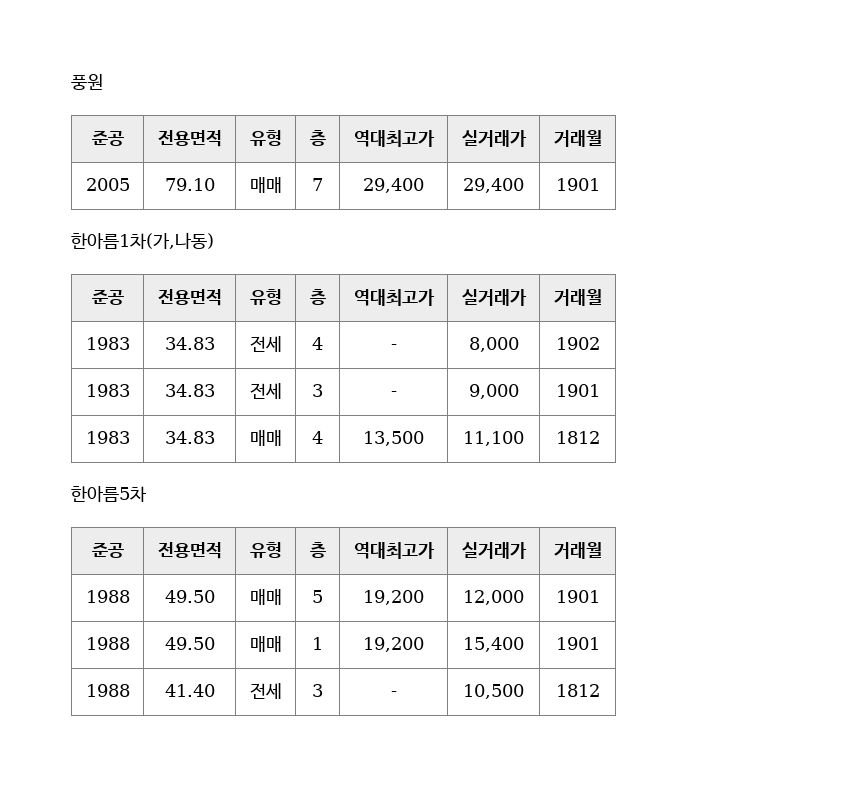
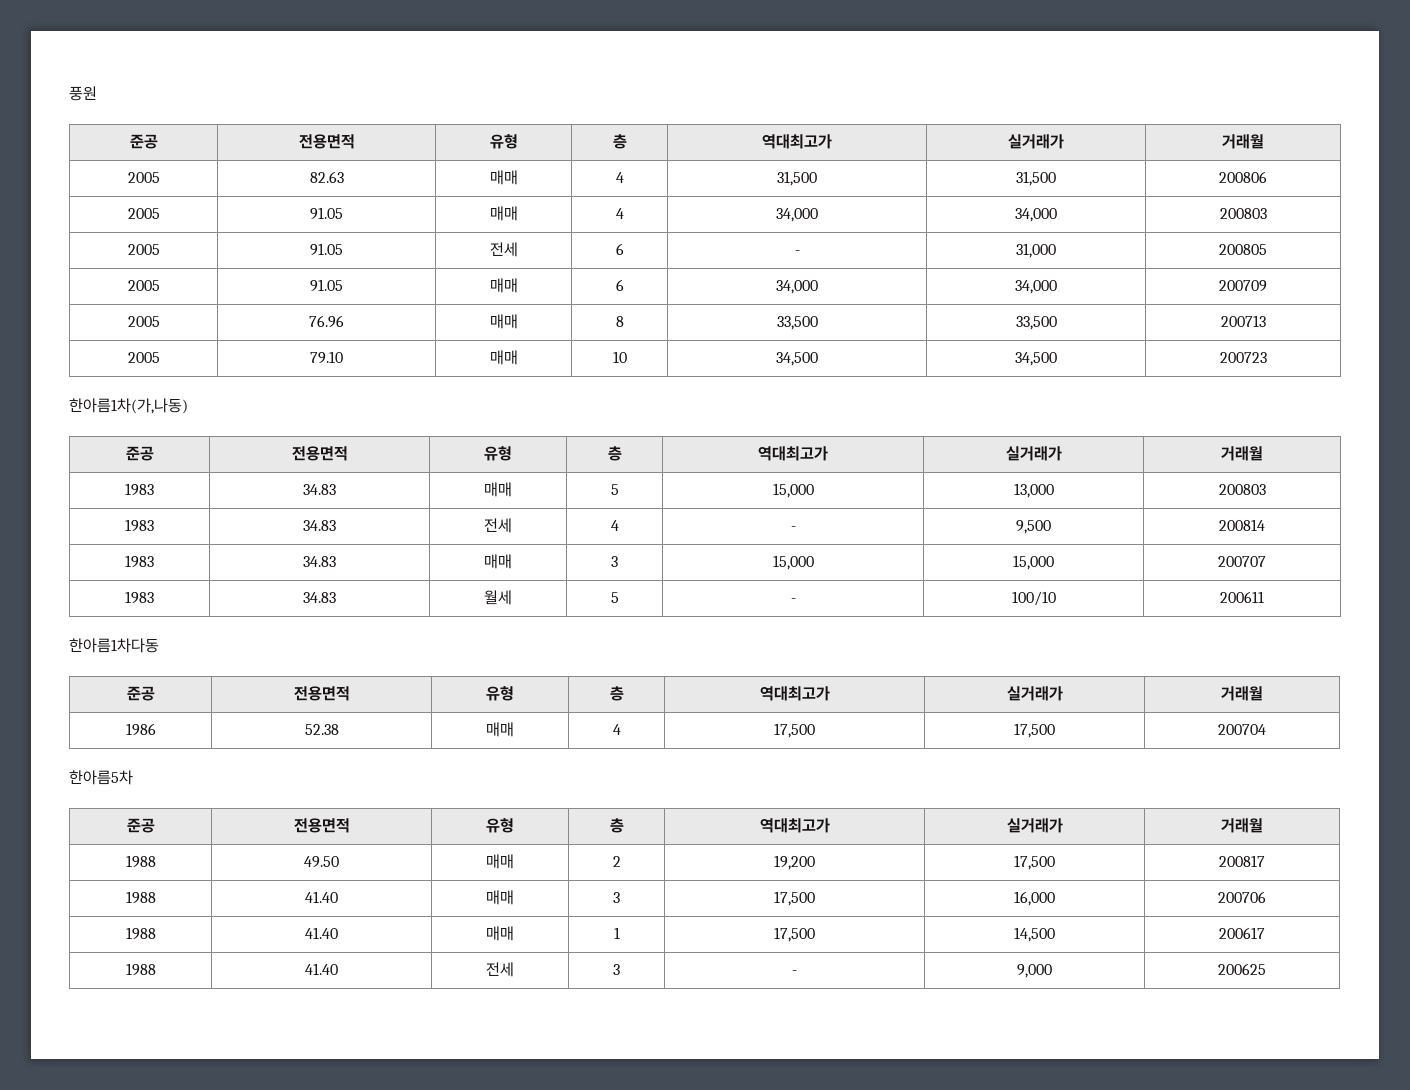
+ 2005 | 82.63 | 매매 | 4 | 31,500 | 31,500 | 200806
+ 2005 | 91.05 | 매매 | 4 | 34,000 | 34,000 | 200803
+ 2005 | 91.05 | 전세 | 6 | - | 31,000 | 200805
+ 2005 | 91.05 | 매매 | 6 | 34,000 | 34,000 | 200709
+ 2005 | 76.96 | 매매 | 8 | 33,500 | 33,500 | 200713
- 2005 | 79.10 | 매매 | 7 | 29,400 | 29,400 | 1901
+ 2005 | 79.10 | 매매 | 10 | 34,500 | 34,500 | 200723
- 1983 | 34.83 | 전세 | 4 | - | 8,000 | 1902
- 1983 | 34.83 | 전세 | 3 | - | 9,000 | 1901
- 1983 | 34.83 | 매매 | 4 | 13,500 | 11,100 | 1812
+ 1983 | 34.83 | 매매 | 5 | 15,000 | 13,000 | 200803
+ 1983 | 34.83 | 전세 | 4 | - | 9,500 | 200814
+ 1983 | 34.83 | 매매 | 3 | 15,000 | 15,000 | 200707
+ 1983 | 34.83 | 월세 | 5 | - | 100/10 | 200611
+ 한아름1차다동
+ 준공 | 전용면적 | 유형 | 층 | 역대최고가 | 실거래가 | 거래월
+ 1986 | 52.38 | 매매 | 4 | 17,500 | 17,500 | 200704
- 1988 | 49.50 | 매매 | 5 | 19,200 | 12,000 | 1901
- 1988 | 49.50 | 매매 | 1 | 19,200 | 15,400 | 1901
+ 1988 | 49.50 | 매매 | 2 | 19,200 | 17,500 | 200817
+ 1988 | 41.40 | 매매 | 3 | 17,500 | 16,000 | 200706
+ 1988 | 41.40 | 매매 | 1 | 17,500 | 14,500 | 200617
- 1988 | 41.40 | 전세 | 3 | - | 10,500 | 1812
+ 1988 | 41.40 | 전세 | 3 | - | 9,000 | 200625

